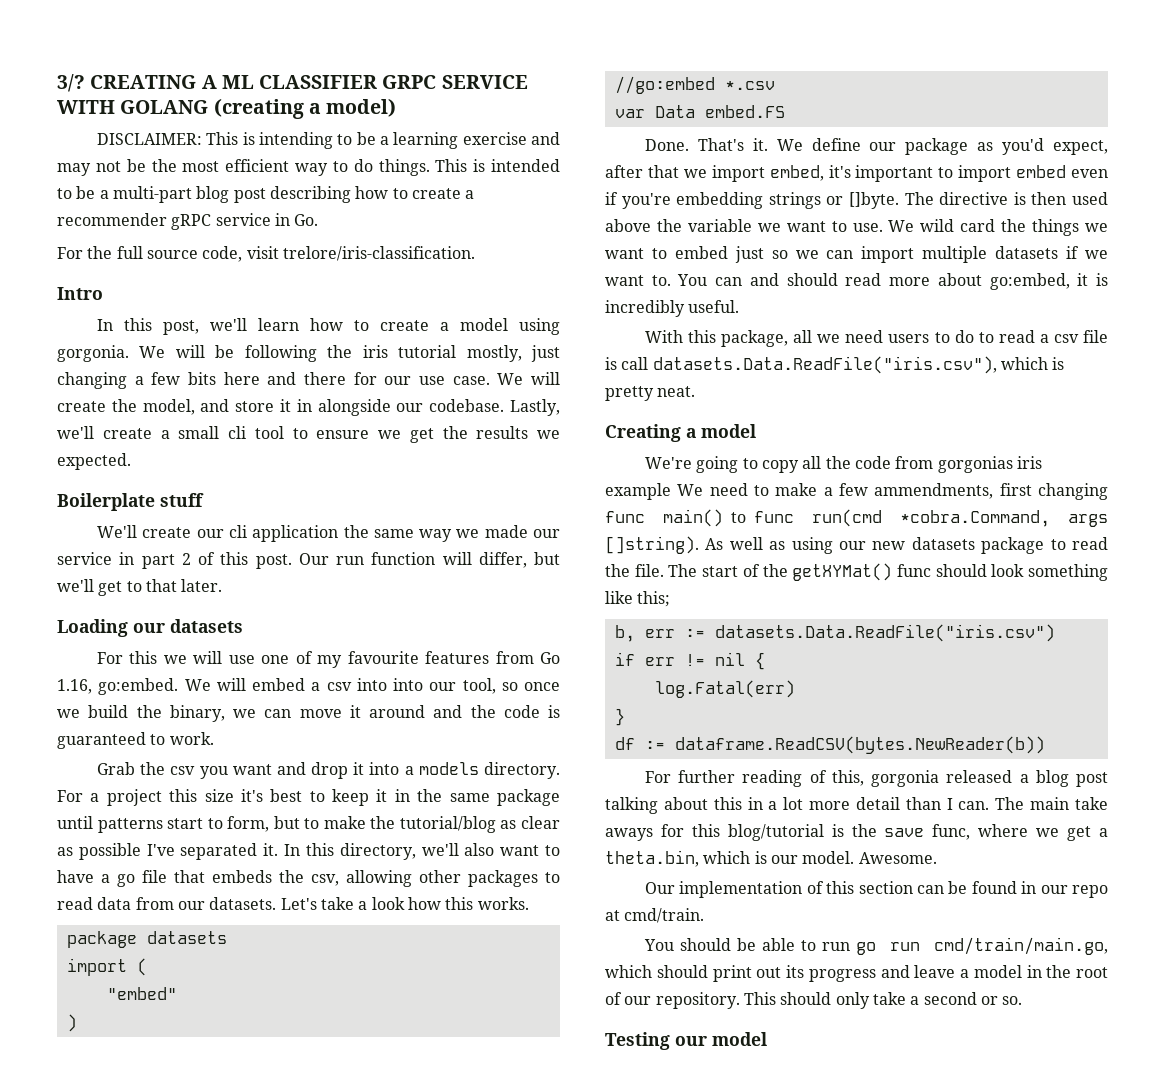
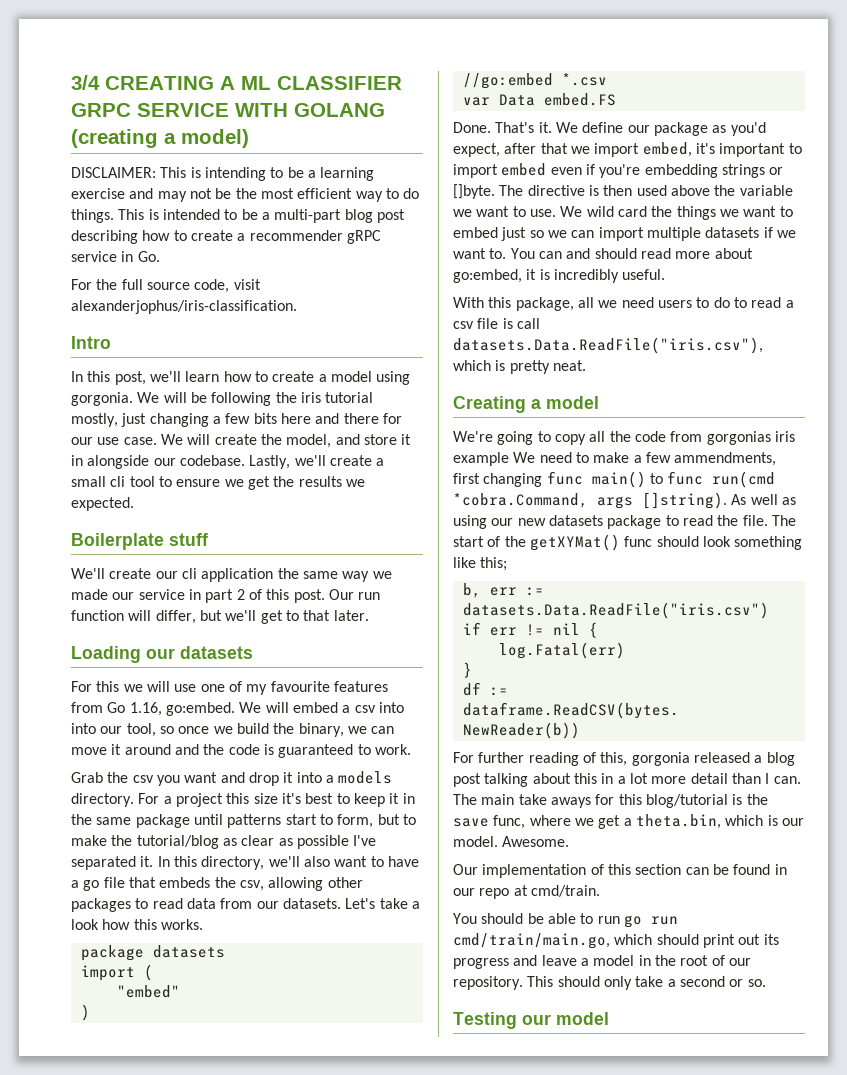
- 3/? CREATING A ML CLASSIFIER GRPC SERVICE WITH GOLANG (creating a model)
+ 3/4 CREATING A ML CLASSIFIER GRPC SERVICE WITH GOLANG (creating a model)
- For the full source code, visit trelore/iris-classification.
+ For the full source code, visit alexanderjophus/iris-classification.

